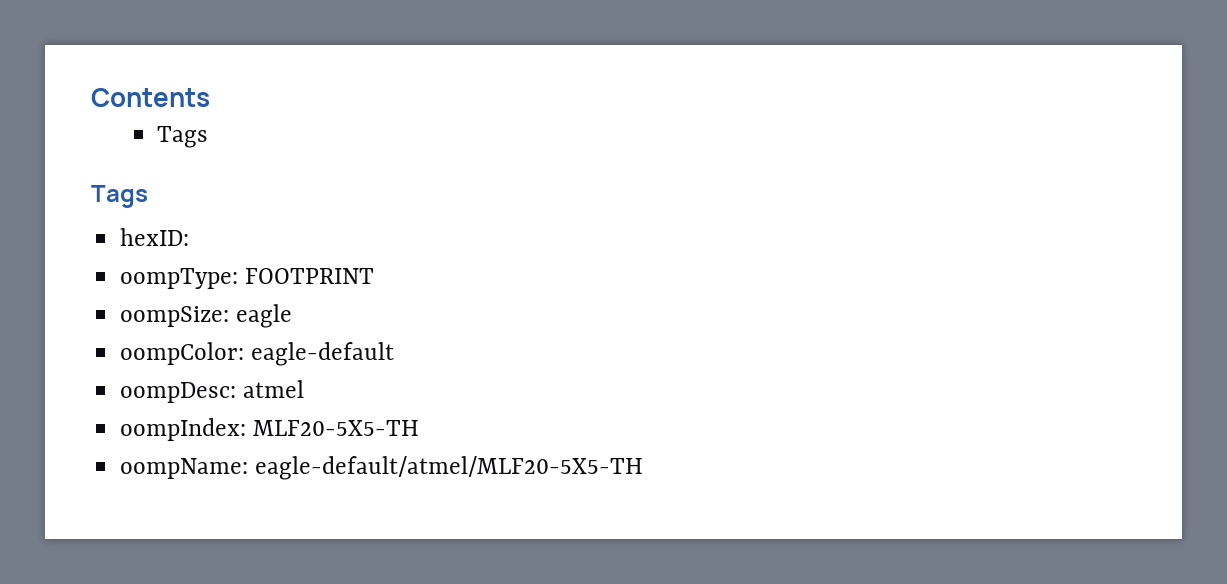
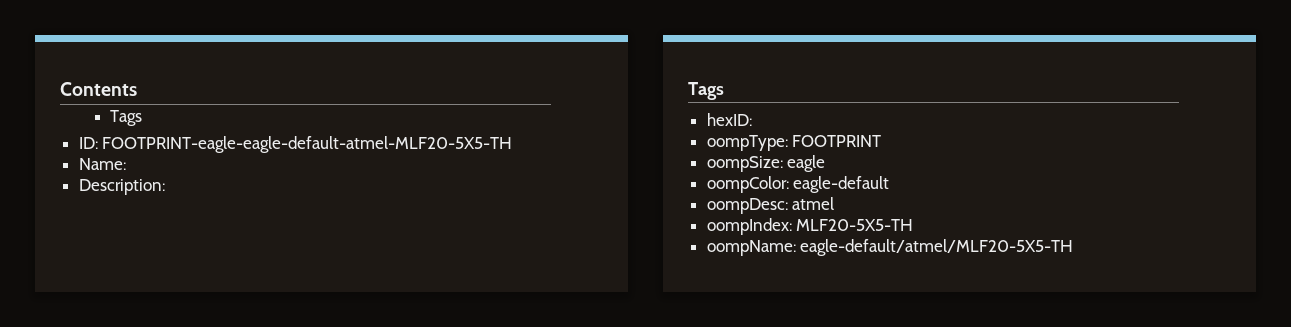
+ ID: FOOTPRINT-eagle-eagle-default-atmel-MLF20-5X5-TH
+ Name:
+ Description:

